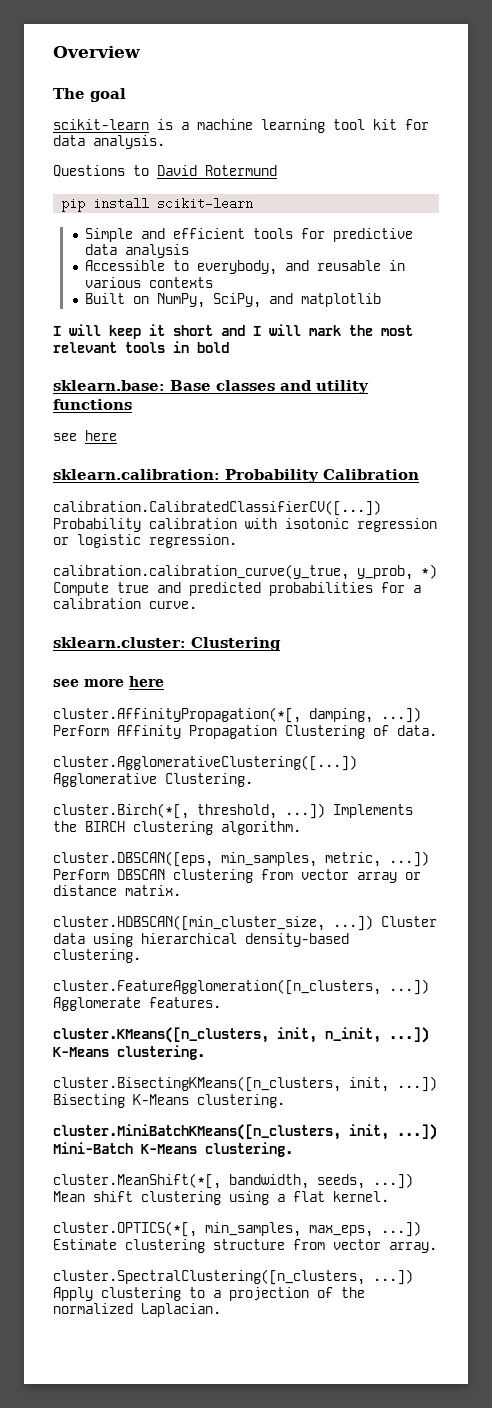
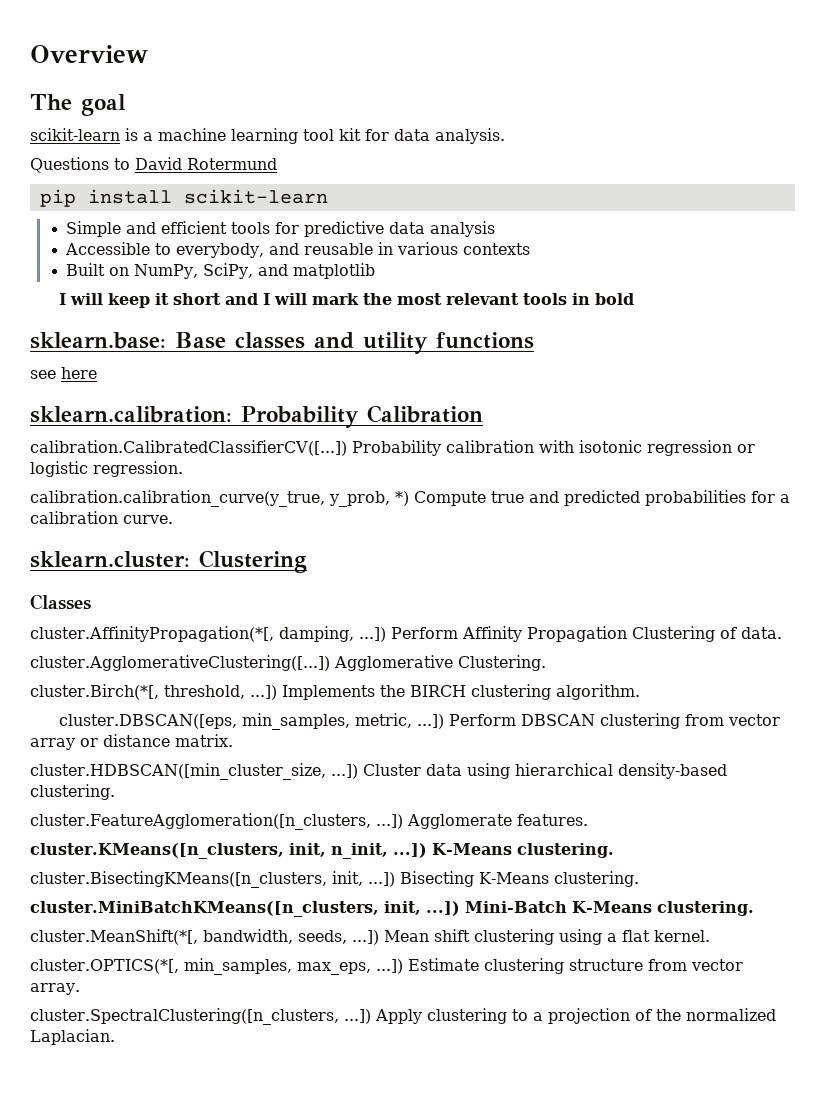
- see more here
+ Classes

